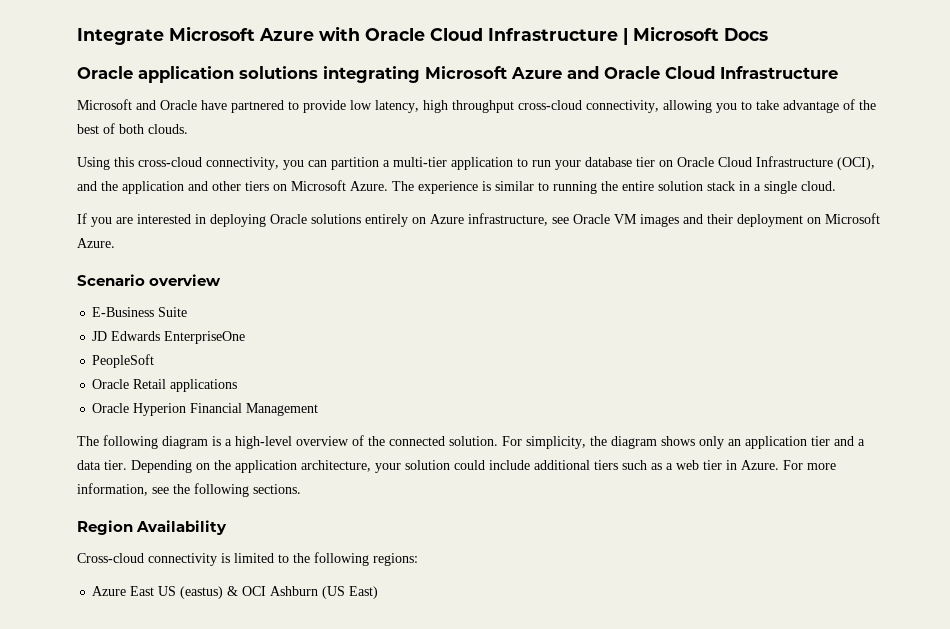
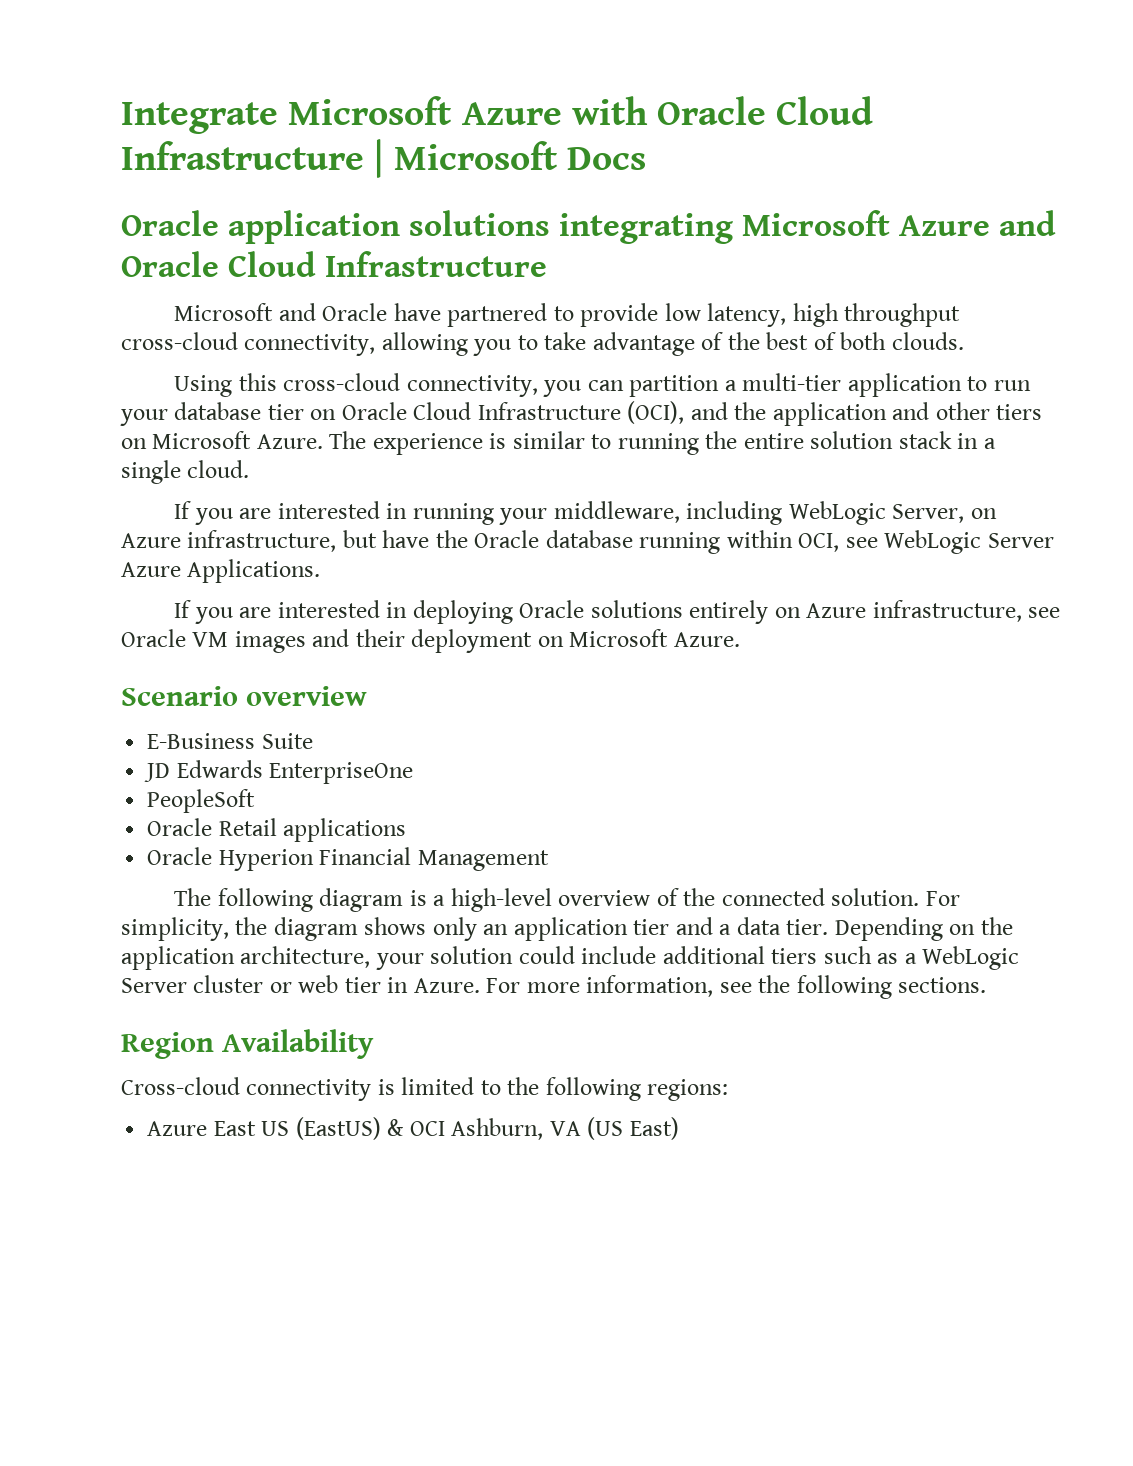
+ If you are interested in running your middleware, including WebLogic Server, on Azure infrastructure, but have the Oracle database running within OCI, see WebLogic Server Azure Applications.
- Depending on the application architecture, your solution could include additional tiers such as a web tier in Azure.
+ Depending on the application architecture, your solution could include additional tiers such as a WebLogic Server cluster or web tier in Azure.
- Azure East US (eastus) & OCI Ashburn (US East)
+ Azure East US (EastUS) & OCI Ashburn, VA (US East)

